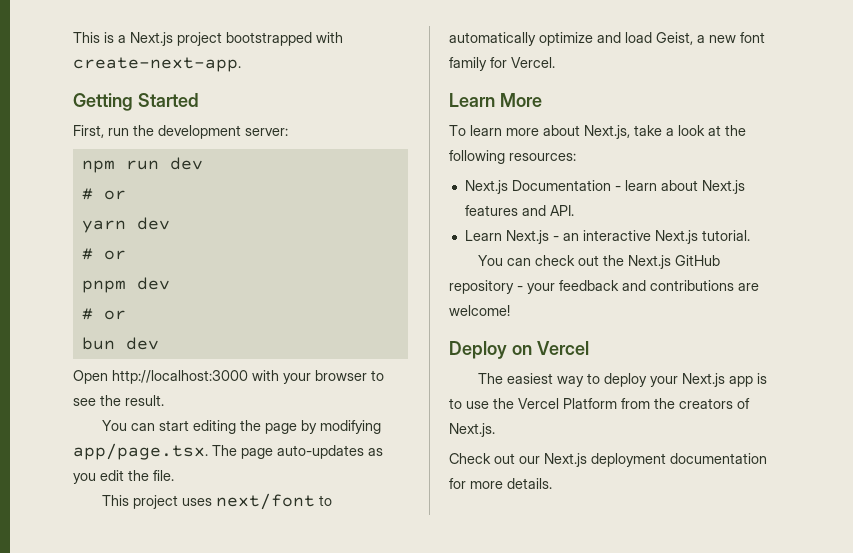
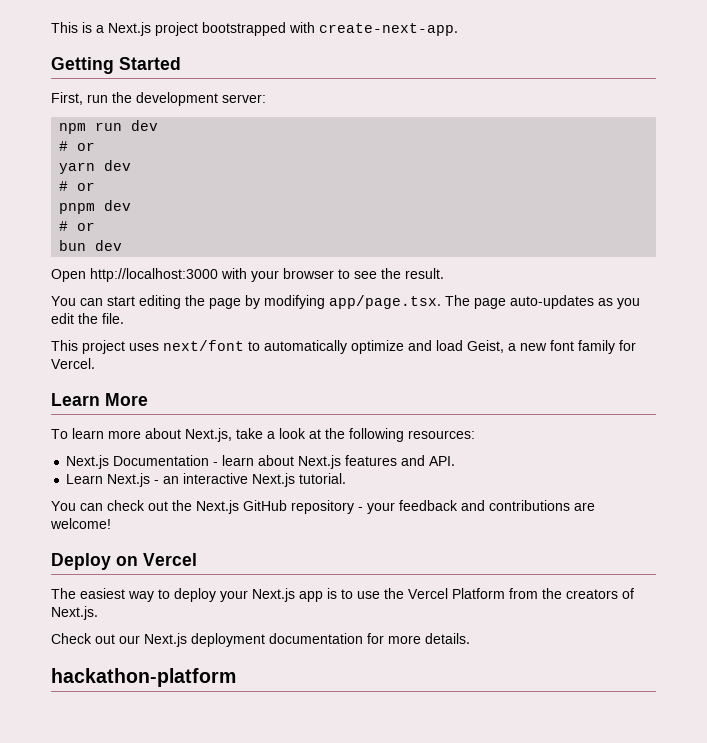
+ hackathon-platform

